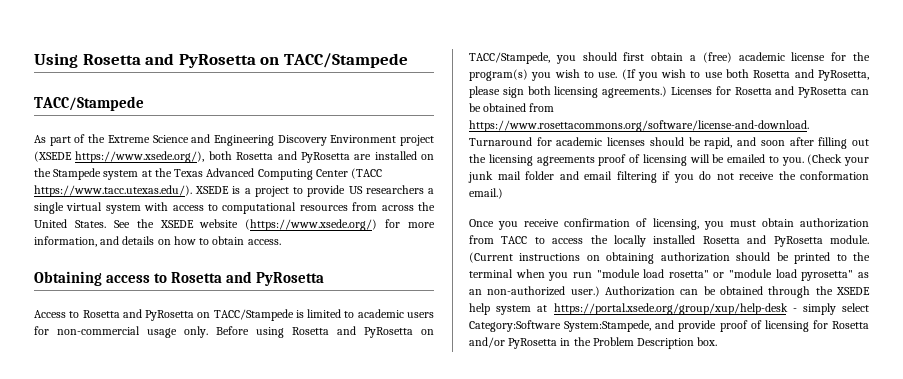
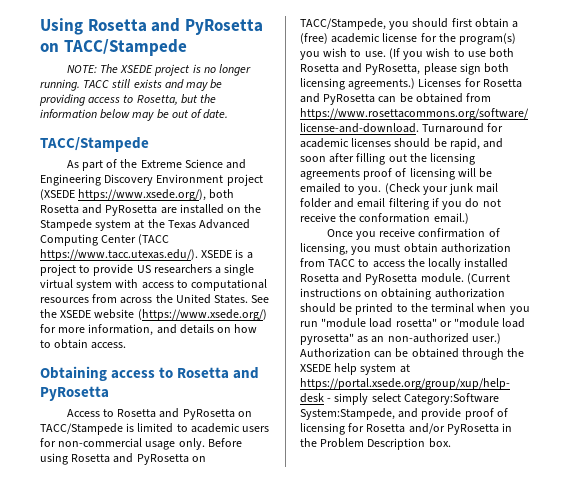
+ NOTE: The XSEDE project is no longer running. TACC still exists and may be providing access to Rosetta, but the information below may be out of date.

